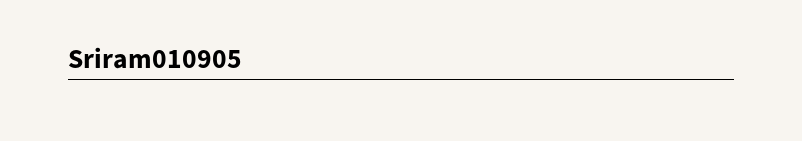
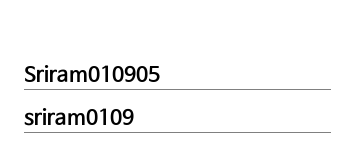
+ sriram0109

